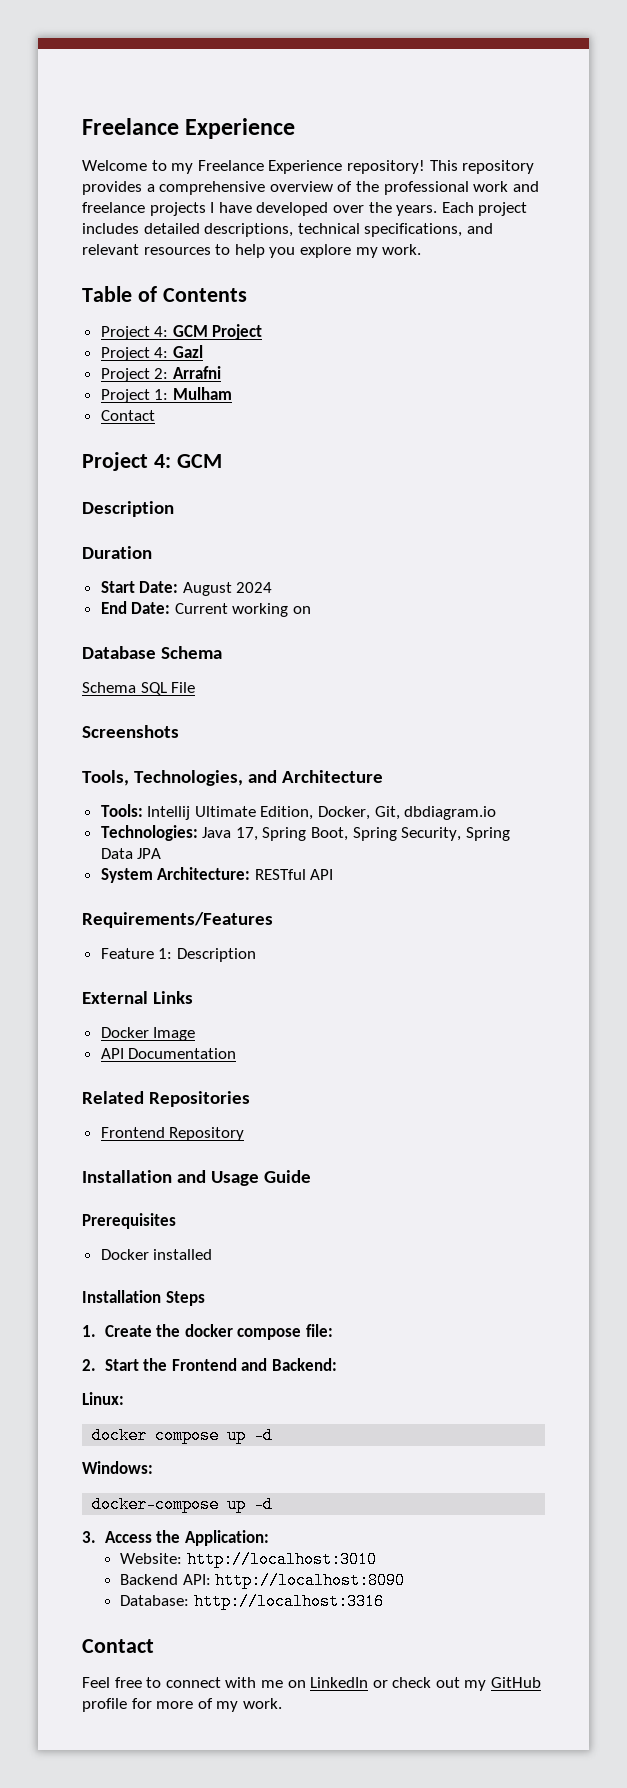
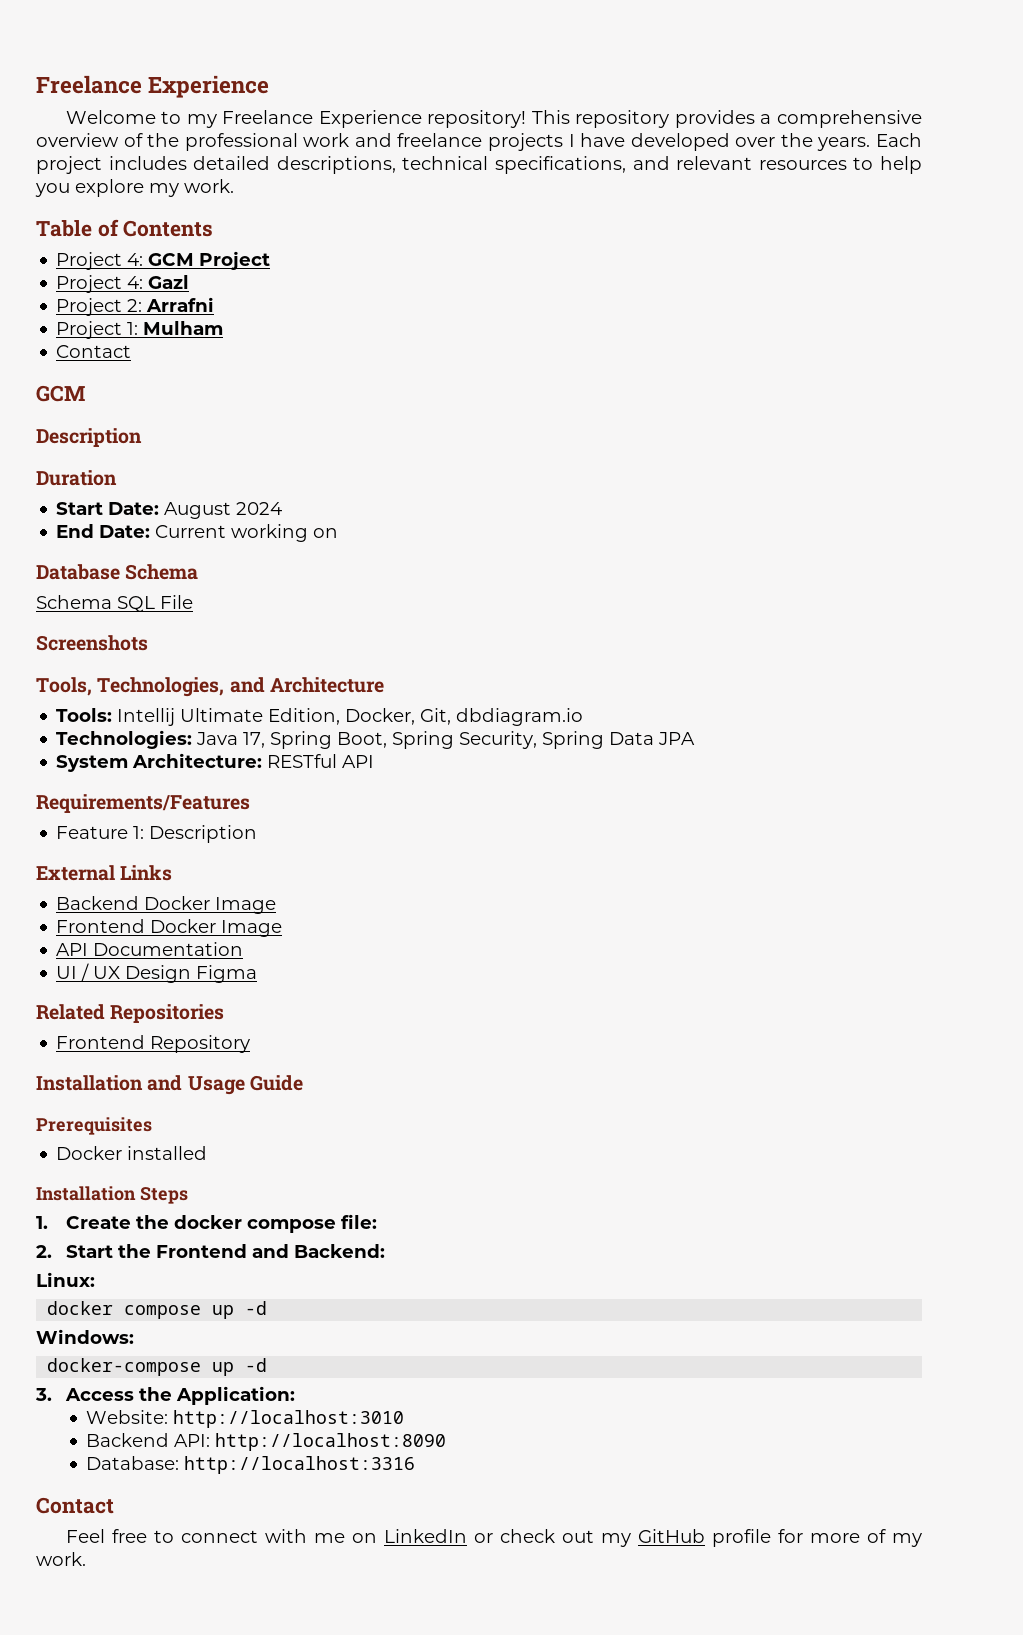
  Project 1: Mulham
  Contact
- Project 4: GCM
+ GCM
- Docker Image
+ Backend Docker Image
+ Frontend Docker Image
+ UI / UX Design Figma

